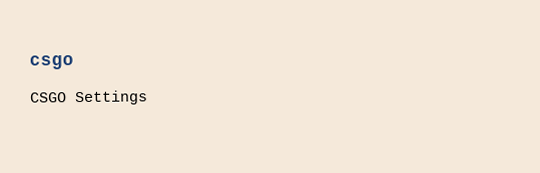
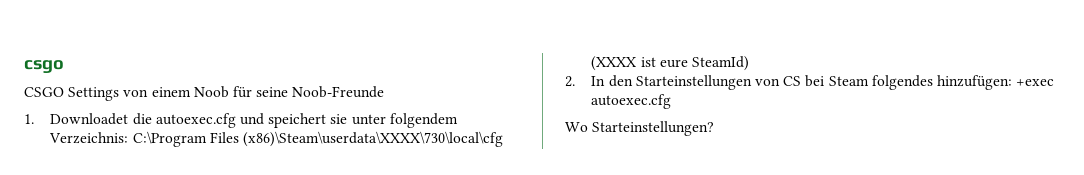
- CSGO Settings
+ CSGO Settings von einem Noob für seine Noob-Freunde
+ 1. Downloadet die autoexec.cfg und speichert sie unter folgendem Verzeichnis: C:\Program Files (x86)\Steam\userdata\XXXX\730\local\cfg (XXXX ist eure SteamId)
+ 2. In den Starteinstellungen von CS bei Steam folgendes hinzufügen: +exec autoexec.cfg
+ Wo Starteinstellungen?

